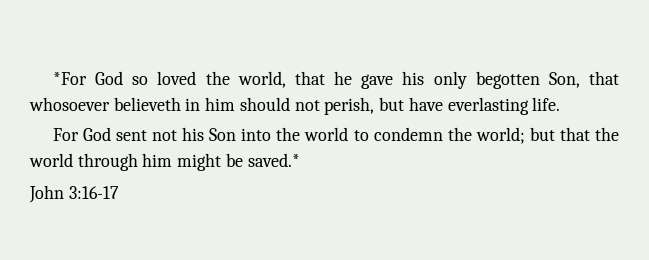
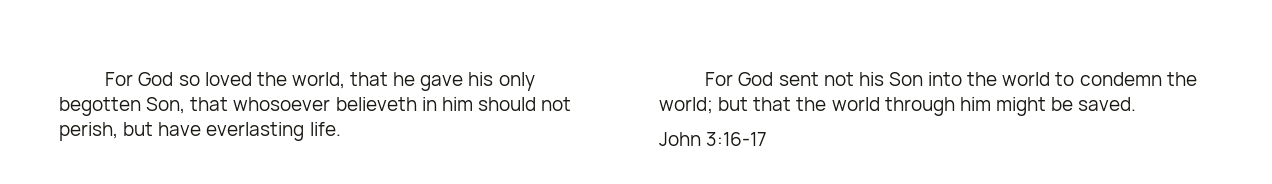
- *For God so loved the world, that he gave his only begotten Son, that whosoever believeth in him should not perish, but have everlasting life.
+ For God so loved the world, that he gave his only begotten Son, that whosoever believeth in him should not perish, but have everlasting life.
- For God sent not his Son into the world to condemn the world; but that the world through him might be saved.*
+ For God sent not his Son into the world to condemn the world; but that the world through him might be saved.

